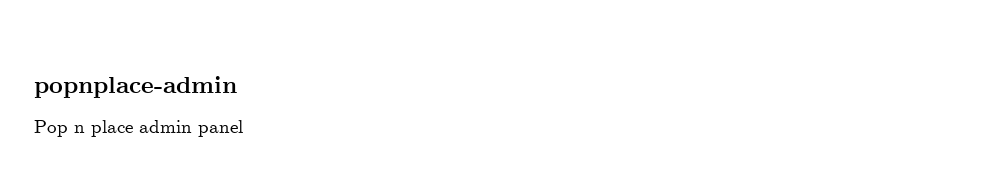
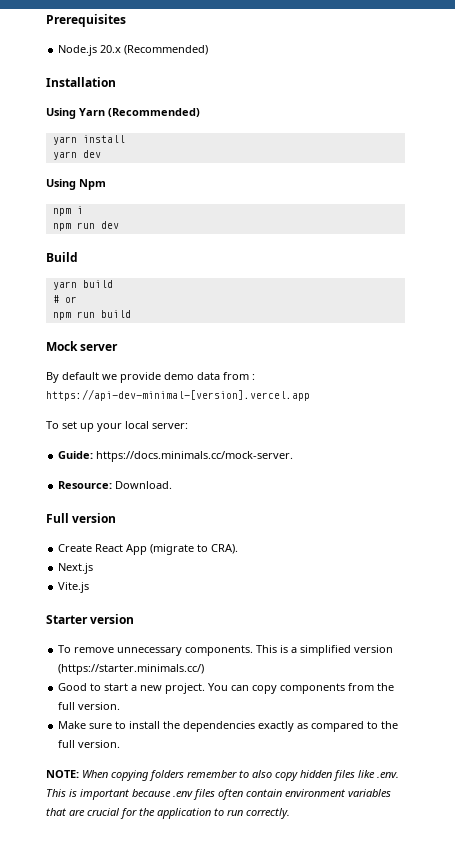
- popnplace-admin
- Pop n place admin panel
+ Prerequisites
+ Node.js 20.x (Recommended)
+ Installation
+ Using Yarn (Recommended)
+ yarn install
+ yarn dev
+ Using Npm
+ npm i
+ npm run dev
+ Build
+ yarn build
+ # or
+ npm run build
+ Mock server
+ By default we provide demo data from : https://api-dev-minimal-[version].vercel.app
+ To set up your local server:
+ Guide: https://docs.minimals.cc/mock-server.
+ Resource: Download.
+ Full version
+ Create React App (migrate to CRA).
+ Next.js
+ Vite.js
+ Starter version
+ To remove unnecessary components. This is a simplified version (https://starter.minimals.cc/)
+ Good to start a new project. You can copy components from the full version.
+ Make sure to install the dependencies exactly as compared to the full version.
+ NOTE: When copying folders remember to also copy hidden files like .env. This is important because .env files often contain environment variables that are crucial for the application to run correctly.

